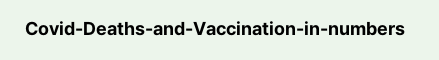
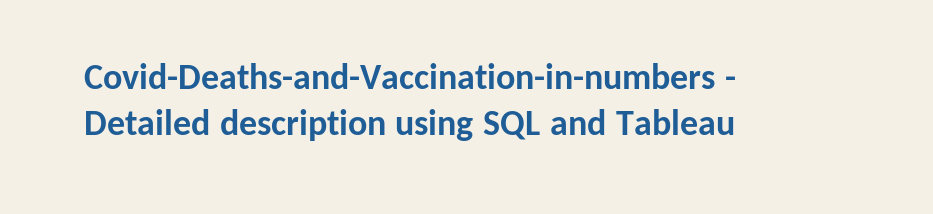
- Covid-Deaths-and-Vaccination-in-numbers
+ Covid-Deaths-and-Vaccination-in-numbers - Detailed description using SQL and Tableau

